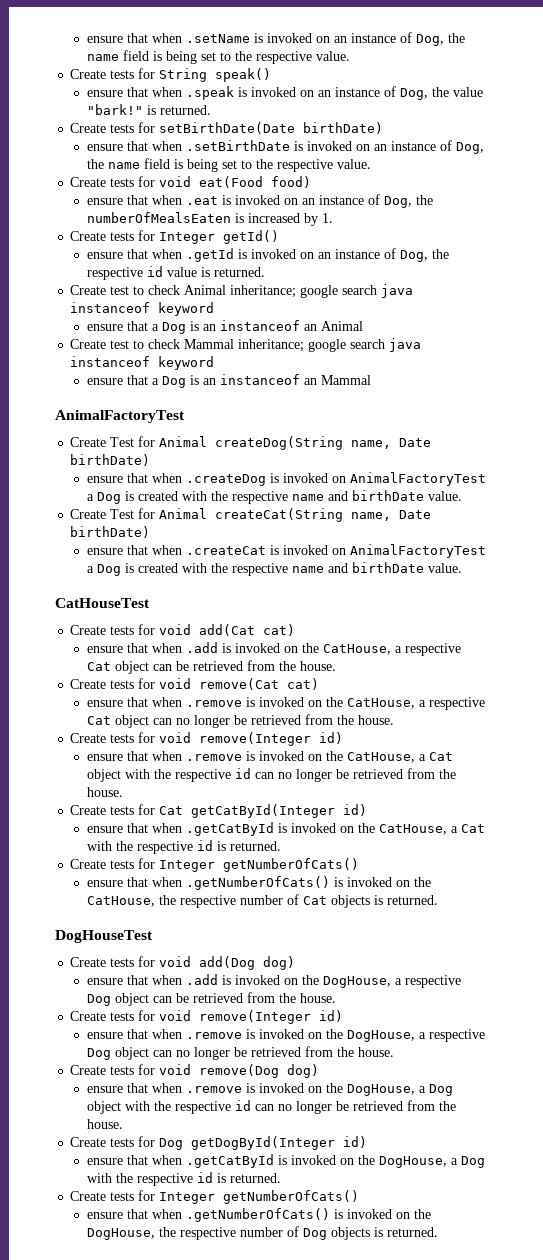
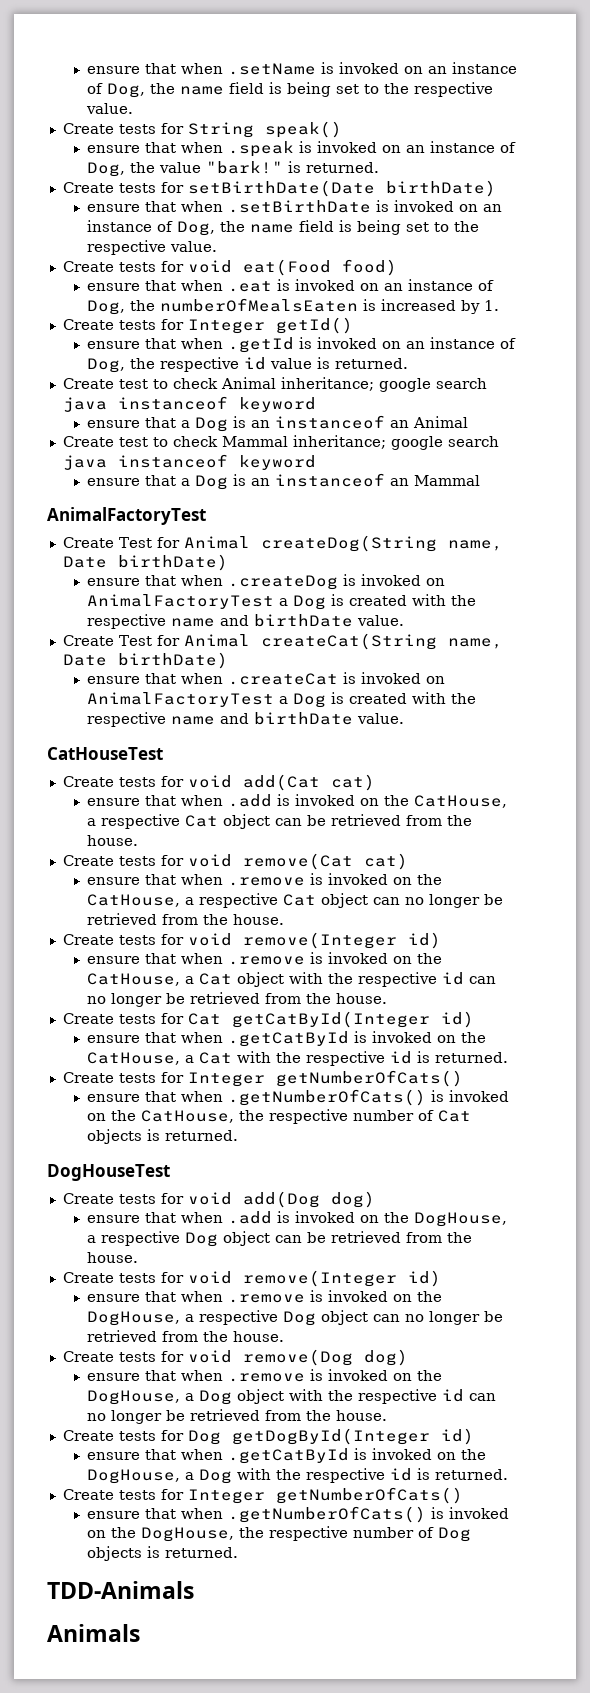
+ TDD-Animals
+ Animals

